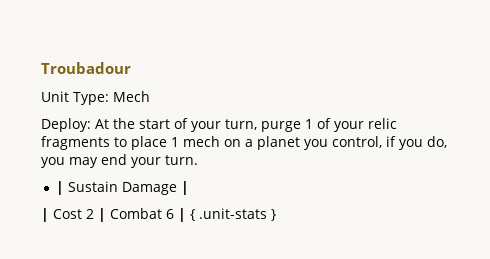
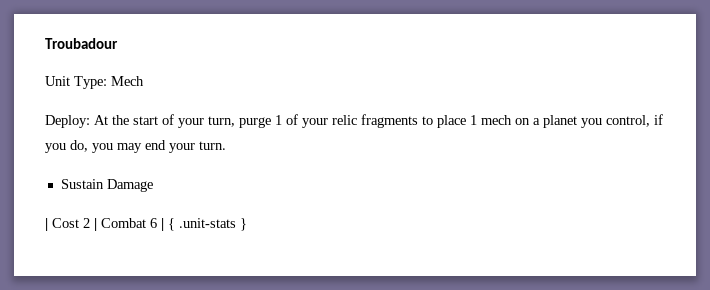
- | Sustain Damage |
+ Sustain Damage

